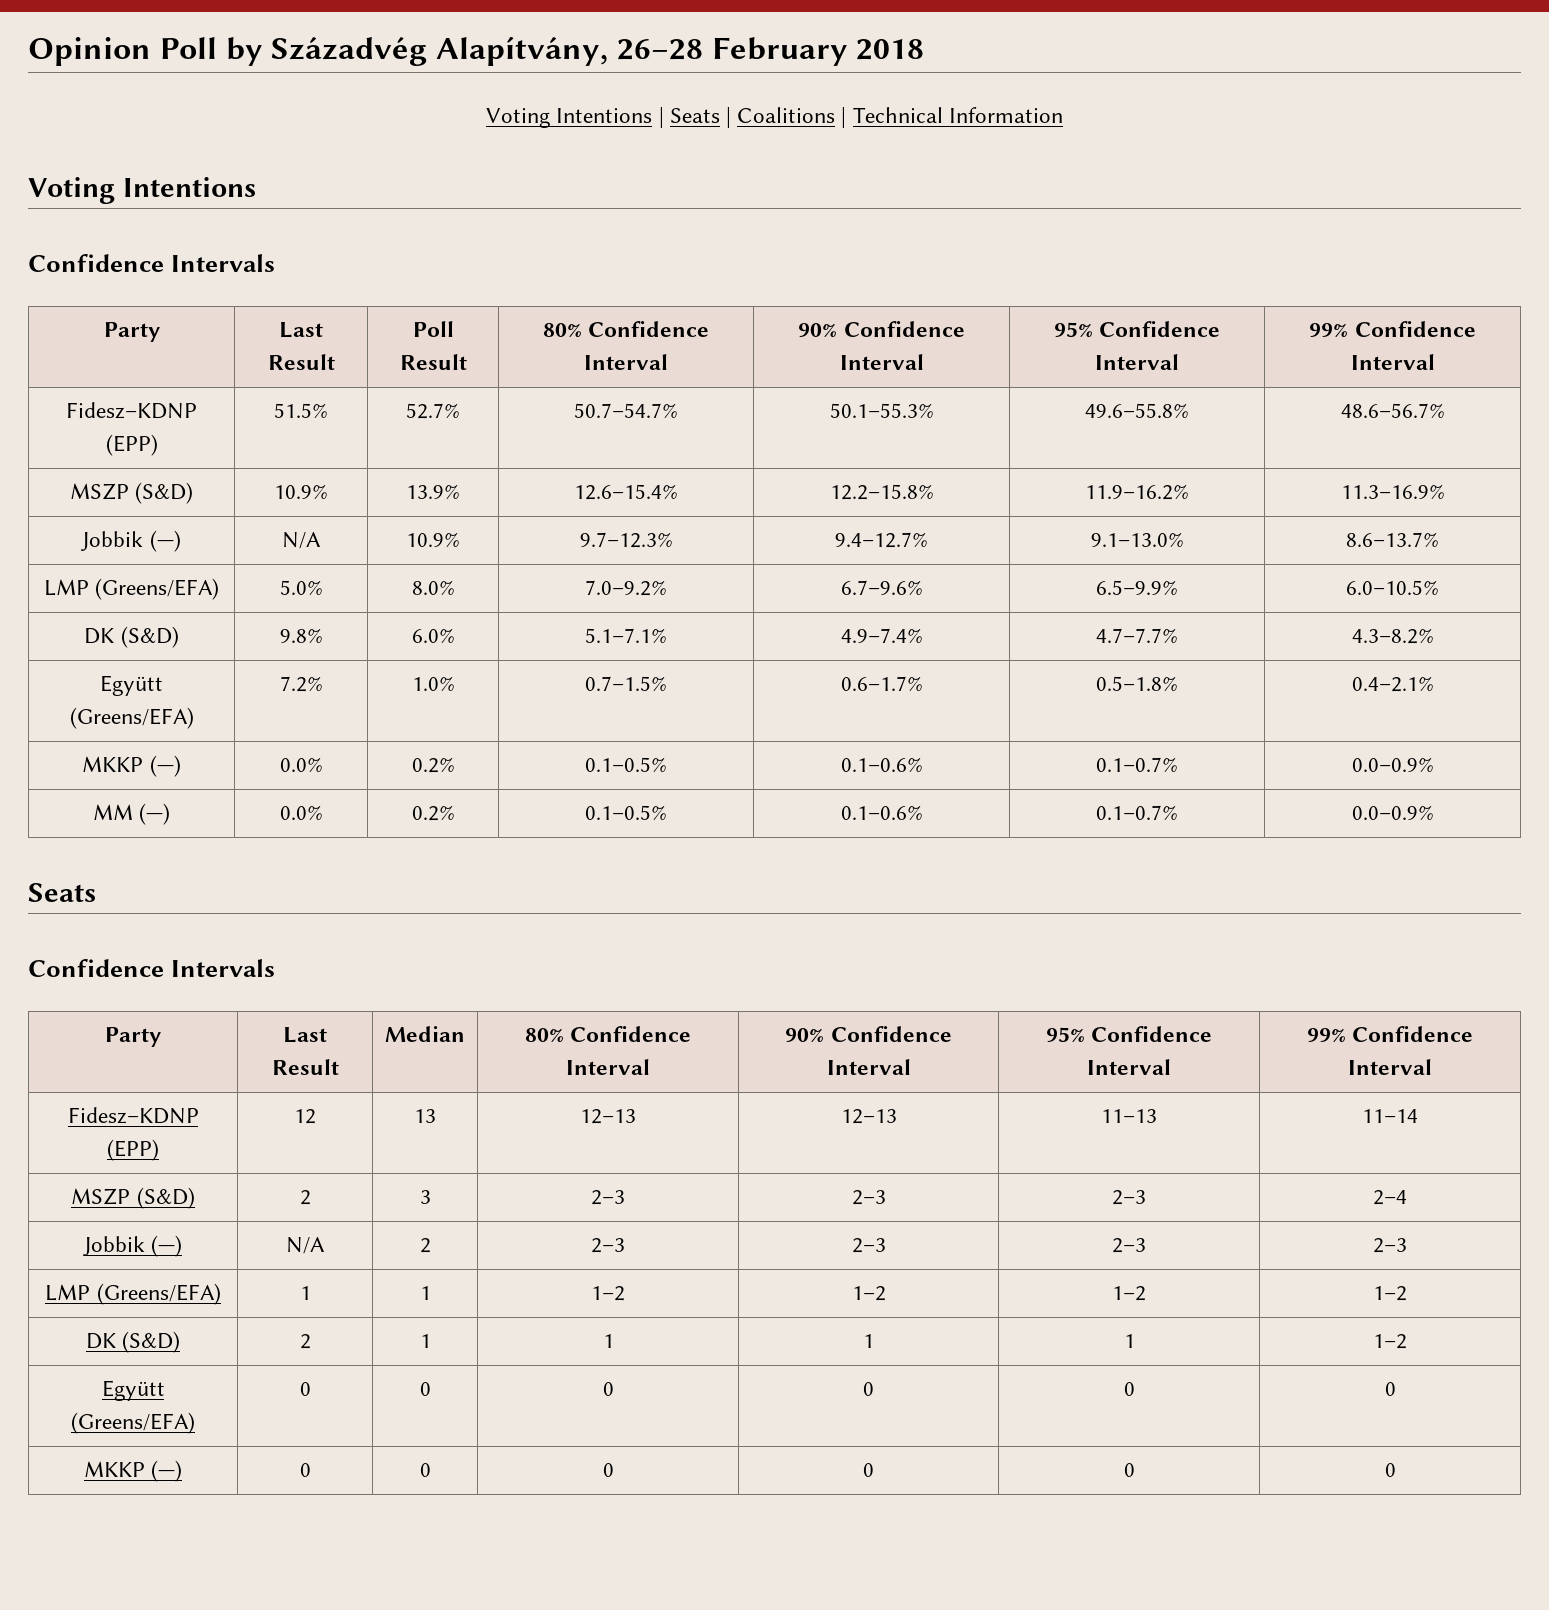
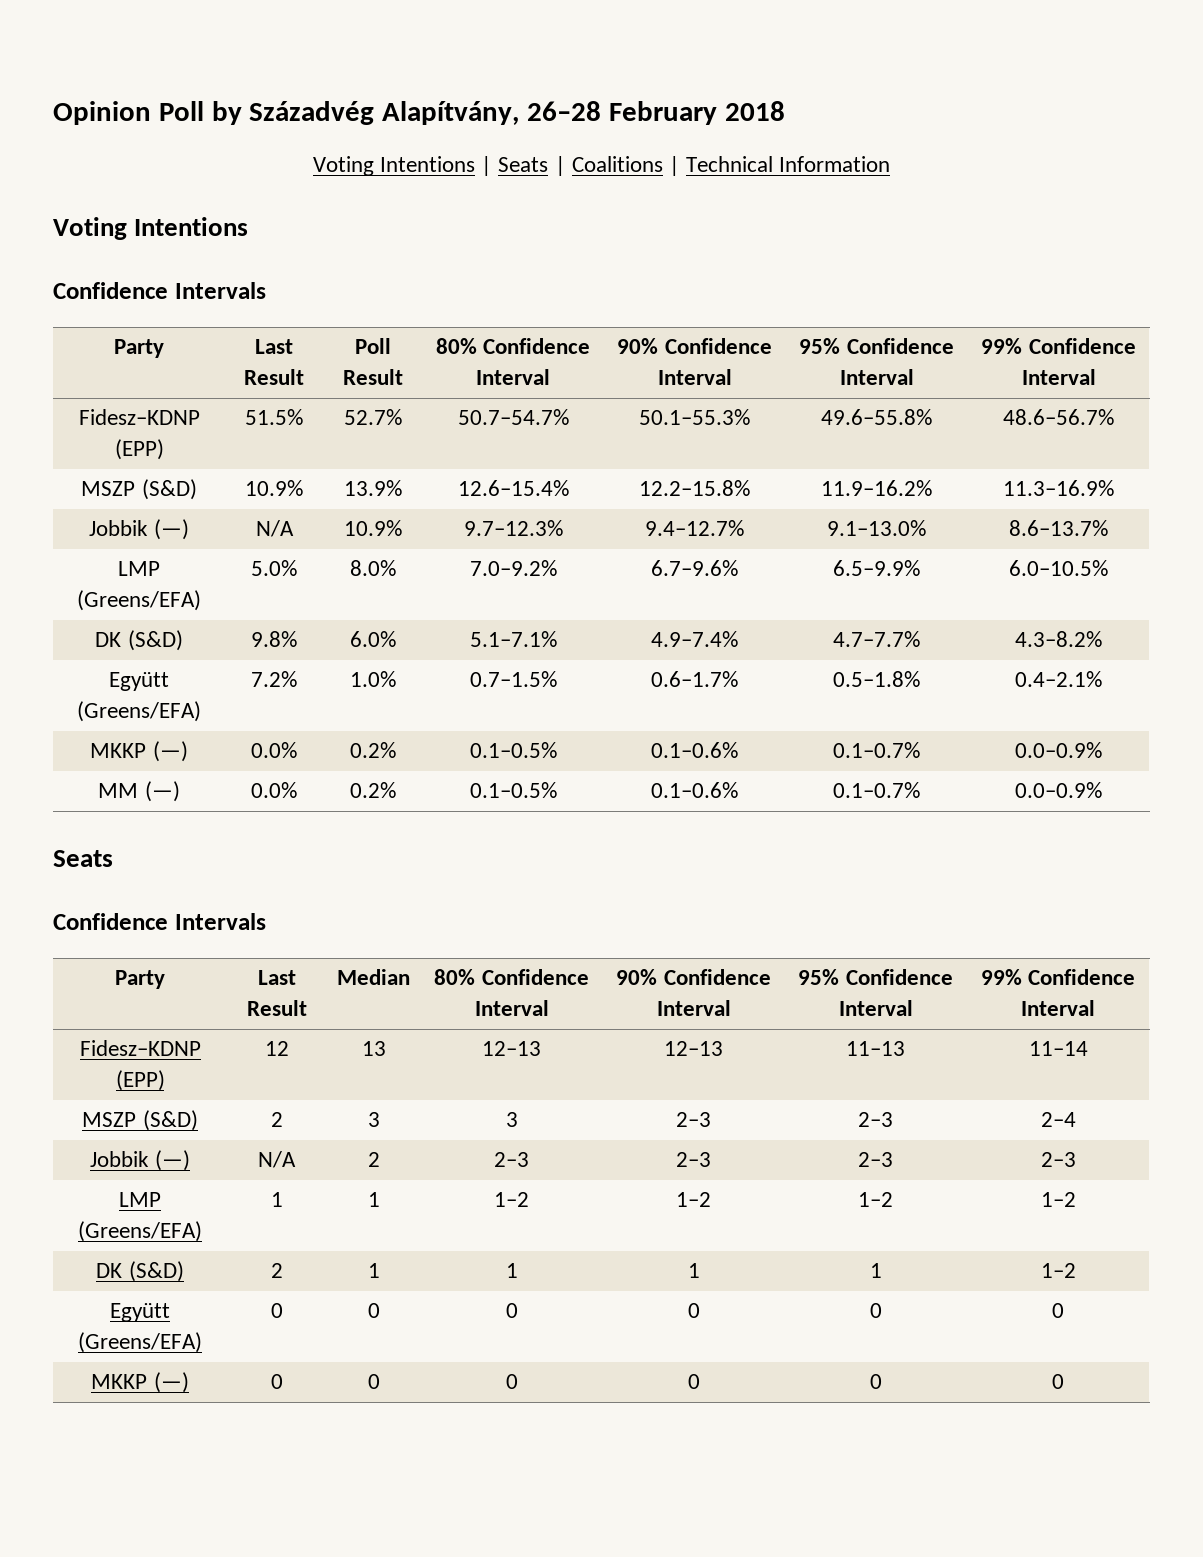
- MSZP (S&D) | 2 | 3 | 2–3 | 2–3 | 2–3 | 2–4
+ MSZP (S&D) | 2 | 3 | 3 | 2–3 | 2–3 | 2–4

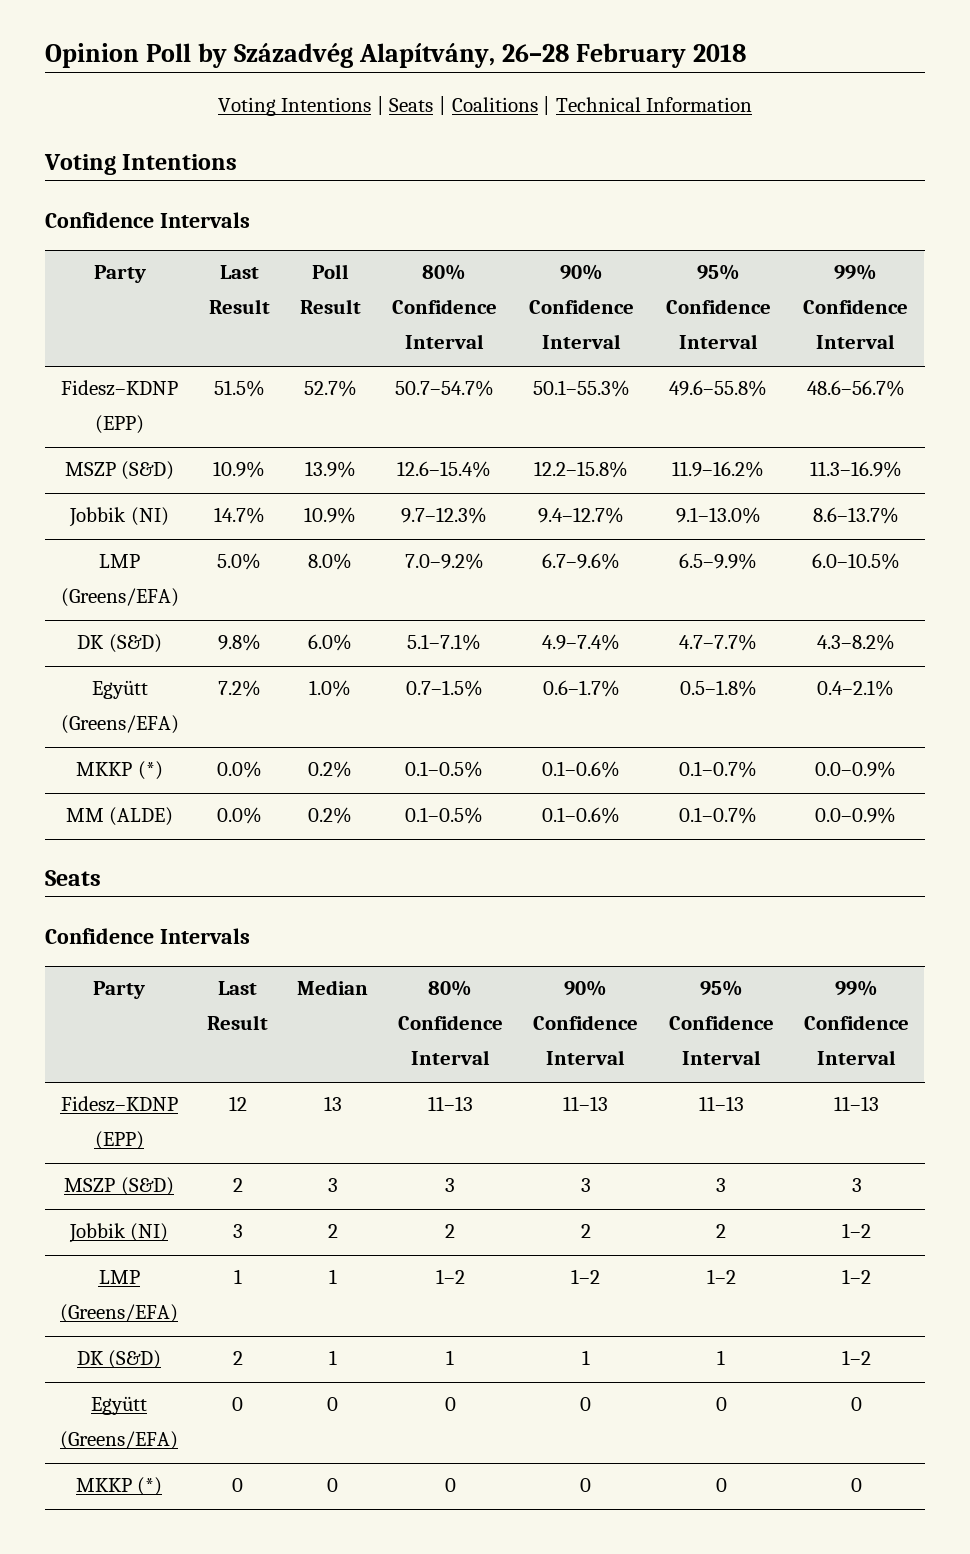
- Jobbik (—) | N/A | 10.9% | 9.7–12.3% | 9.4–12.7% | 9.1–13.0% | 8.6–13.7%
+ Jobbik (NI) | 14.7% | 10.9% | 9.7–12.3% | 9.4–12.7% | 9.1–13.0% | 8.6–13.7%
- MKKP (—) | 0.0% | 0.2% | 0.1–0.5% | 0.1–0.6% | 0.1–0.7% | 0.0–0.9%
+ MKKP (*) | 0.0% | 0.2% | 0.1–0.5% | 0.1–0.6% | 0.1–0.7% | 0.0–0.9%
- MM (—) | 0.0% | 0.2% | 0.1–0.5% | 0.1–0.6% | 0.1–0.7% | 0.0–0.9%
+ MM (ALDE) | 0.0% | 0.2% | 0.1–0.5% | 0.1–0.6% | 0.1–0.7% | 0.0–0.9%
- Fidesz–KDNP (EPP) | 12 | 13 | 12–13 | 12–13 | 11–13 | 11–14
+ Fidesz–KDNP (EPP) | 12 | 13 | 11–13 | 11–13 | 11–13 | 11–13
- MSZP (S&D) | 2 | 3 | 3 | 2–3 | 2–3 | 2–4
- Jobbik (—) | N/A | 2 | 2–3 | 2–3 | 2–3 | 2–3
+ MSZP (S&D) | 2 | 3 | 3 | 3 | 3 | 3
+ Jobbik (NI) | 3 | 2 | 2 | 2 | 2 | 1–2
- MKKP (—) | 0 | 0 | 0 | 0 | 0 | 0
+ MKKP (*) | 0 | 0 | 0 | 0 | 0 | 0

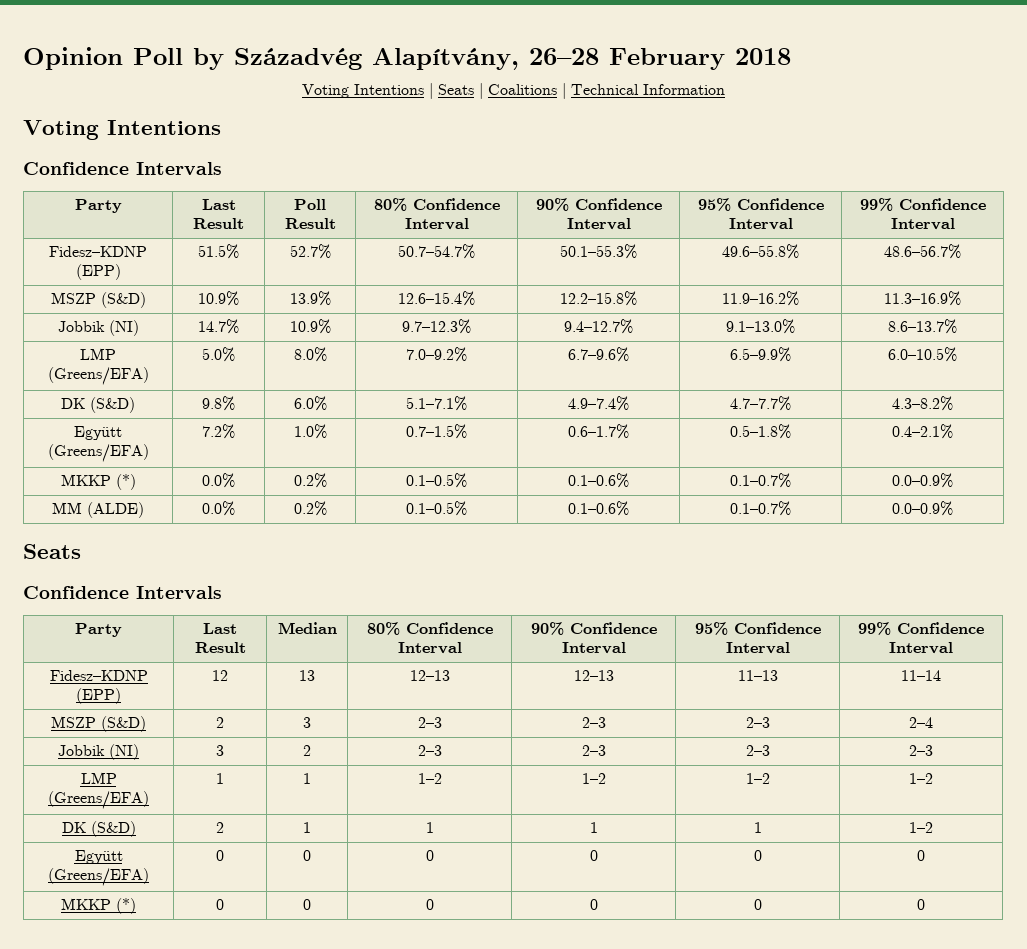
- Fidesz–KDNP (EPP) | 12 | 13 | 11–13 | 11–13 | 11–13 | 11–13
+ Fidesz–KDNP (EPP) | 12 | 13 | 12–13 | 12–13 | 11–13 | 11–14
- MSZP (S&D) | 2 | 3 | 3 | 3 | 3 | 3
+ MSZP (S&D) | 2 | 3 | 2–3 | 2–3 | 2–3 | 2–4
- Jobbik (NI) | 3 | 2 | 2 | 2 | 2 | 1–2
+ Jobbik (NI) | 3 | 2 | 2–3 | 2–3 | 2–3 | 2–3

